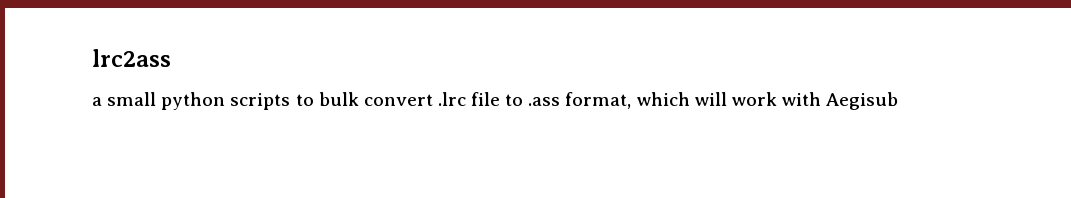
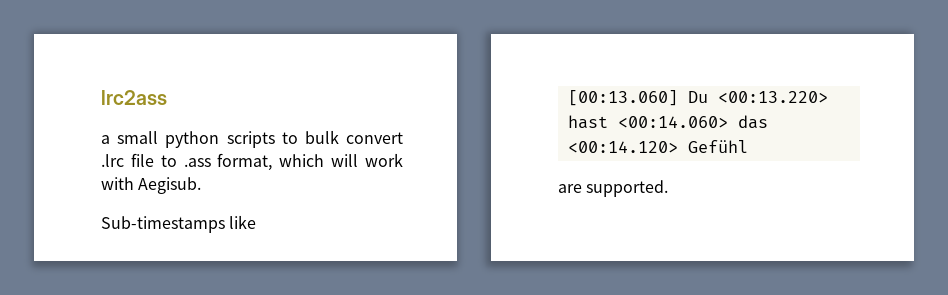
- a small python scripts to bulk convert .lrc file to .ass format, which will work with Aegisub
+ a small python scripts to bulk convert .lrc file to .ass format, which will work with Aegisub.
+ Sub-timestamps like
+ [00:13.060] Du <00:13.220> hast <00:14.060> das <00:14.120> Gefühl
+ are supported.

